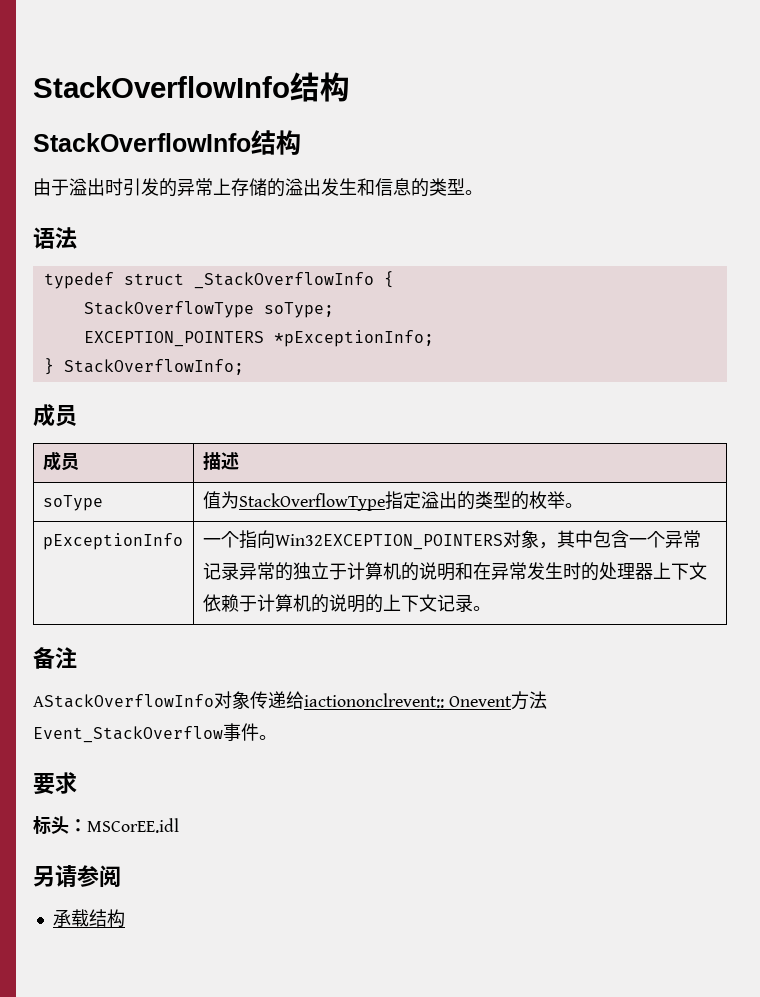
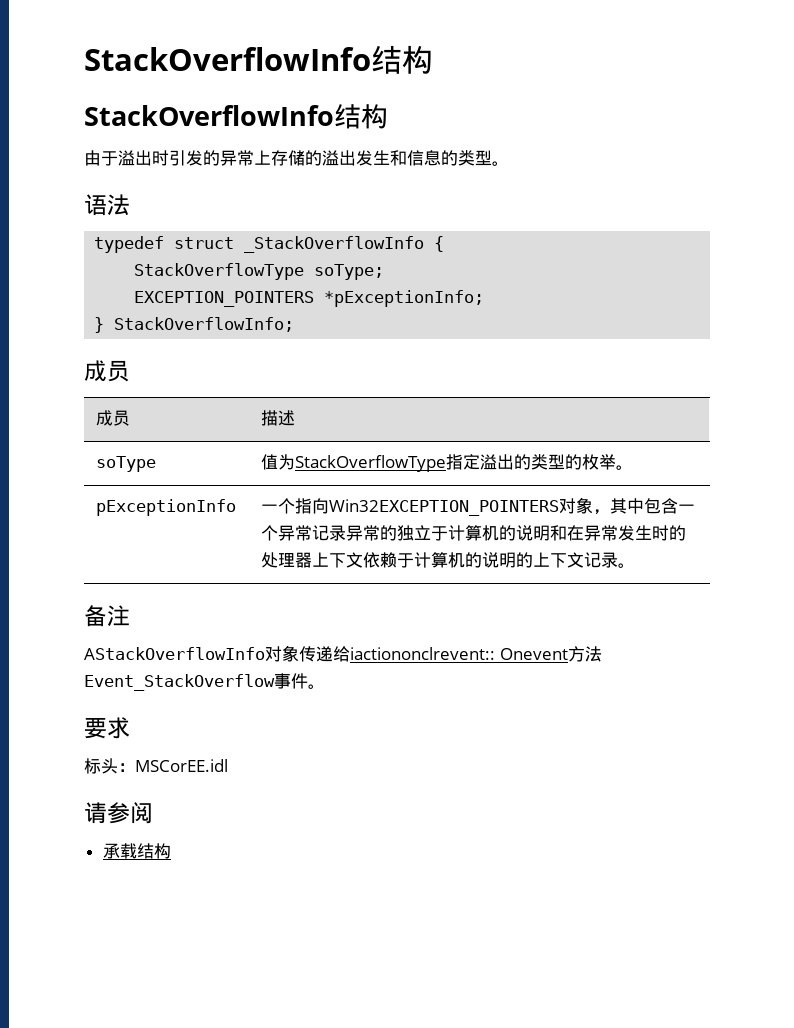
- 另请参阅
+ 请参阅

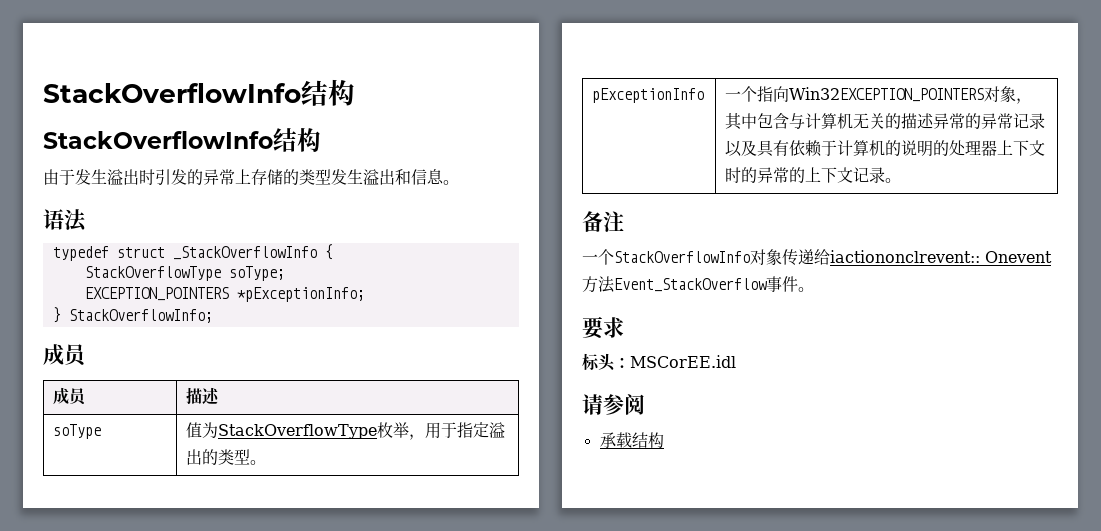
- 由于溢出时引发的异常上存储的溢出发生和信息的类型。
+ 由于发生溢出时引发的异常上存储的类型发生溢出和信息。
- soType | 值为StackOverflowType指定溢出的类型的枚举。
+ soType | 值为StackOverflowType枚举，用于指定溢出的类型。
- pExceptionInfo | 一个指向Win32EXCEPTION_POINTERS对象，其中包含一个异常记录异常的独立于计算机的说明和在异常发生时的处理器上下文依赖于计算机的说明的上下文记录。
+ pExceptionInfo | 一个指向Win32EXCEPTION_POINTERS对象，其中包含与计算机无关的描述异常的异常记录以及具有依赖于计算机的说明的处理器上下文时的异常的上下文记录。
- AStackOverflowInfo对象传递给iactiononclrevent:: Onevent方法Event_StackOverflow事件。
+ 一个StackOverflowInfo对象传递给iactiononclrevent:: Onevent方法Event_StackOverflow事件。

